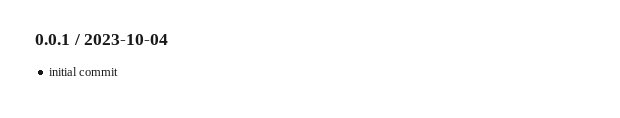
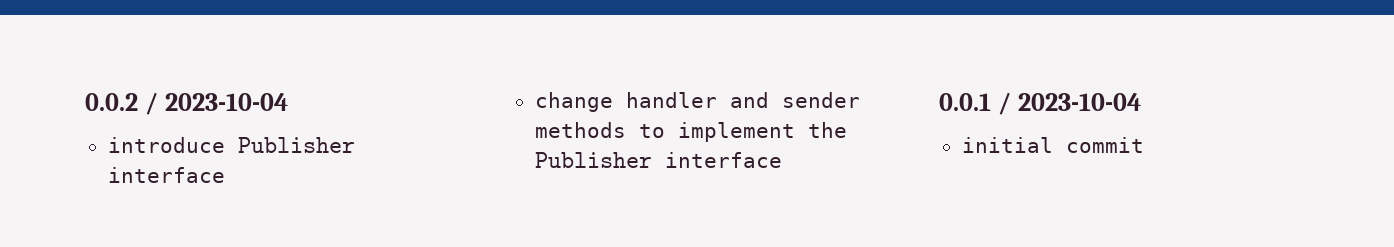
+ 0.0.2 / 2023-10-04
+ introduce Publisher interface
+ change handler and sender methods to implement the Publisher interface

